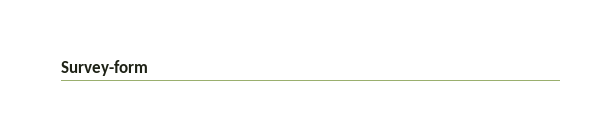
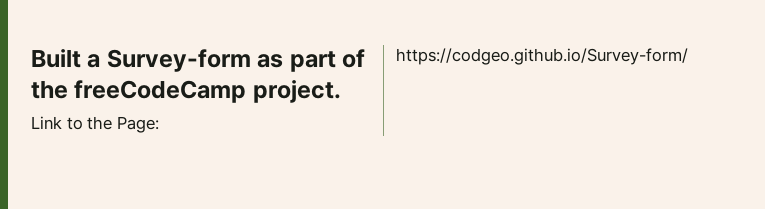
- Survey-form
+ Built a Survey-form as part of the freeCodeCamp project.
+ Link to the Page: https://codgeo.github.io/Survey-form/

